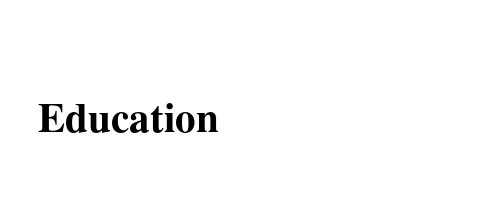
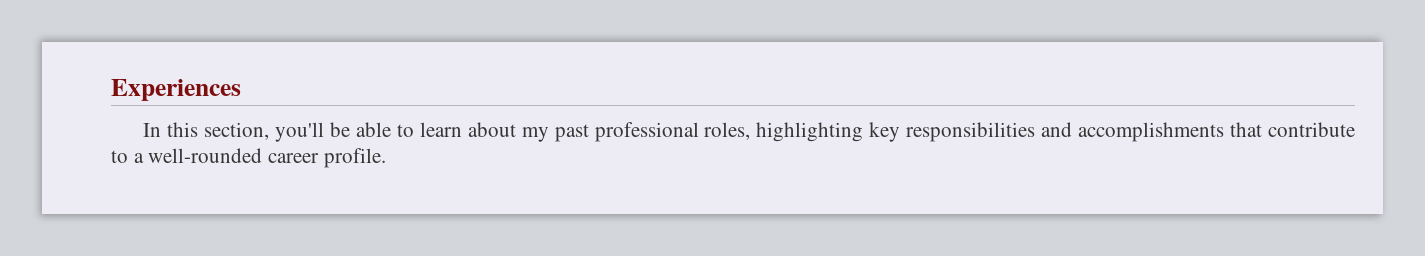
- Education
+ Experiences
+ In this section, you'll be able to learn about my past professional roles, highlighting key responsibilities and accomplishments that contribute to a well-rounded career profile.

